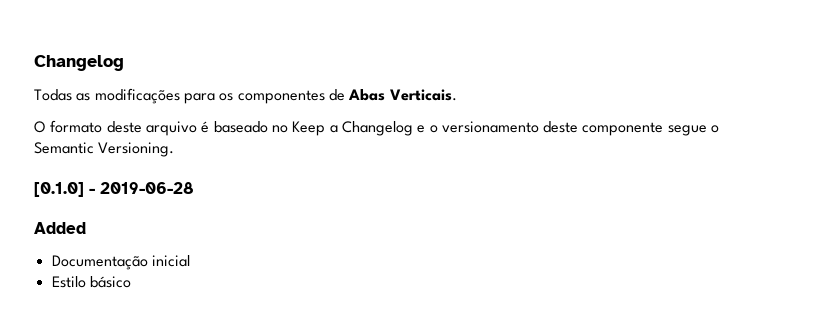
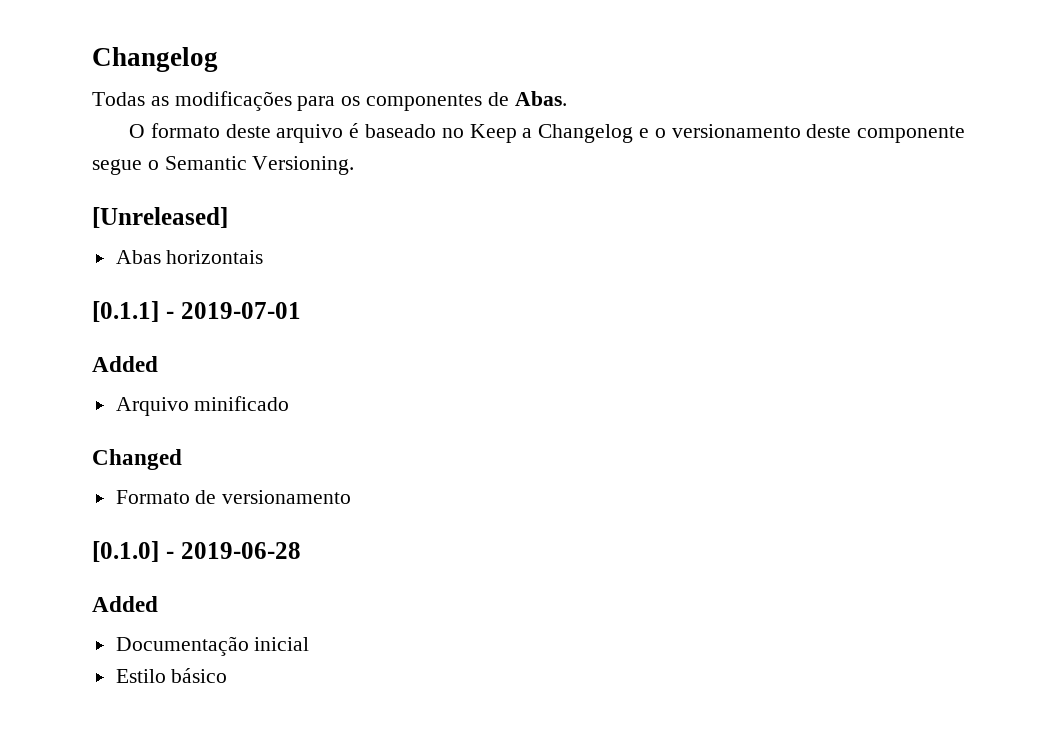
- Todas as modificações para os componentes de Abas Verticais.
+ Todas as modificações para os componentes de Abas.
+ [Unreleased]
+ Abas horizontais
+ [0.1.1] - 2019-07-01
+ Added
+ Arquivo minificado
+ Changed
+ Formato de versionamento

